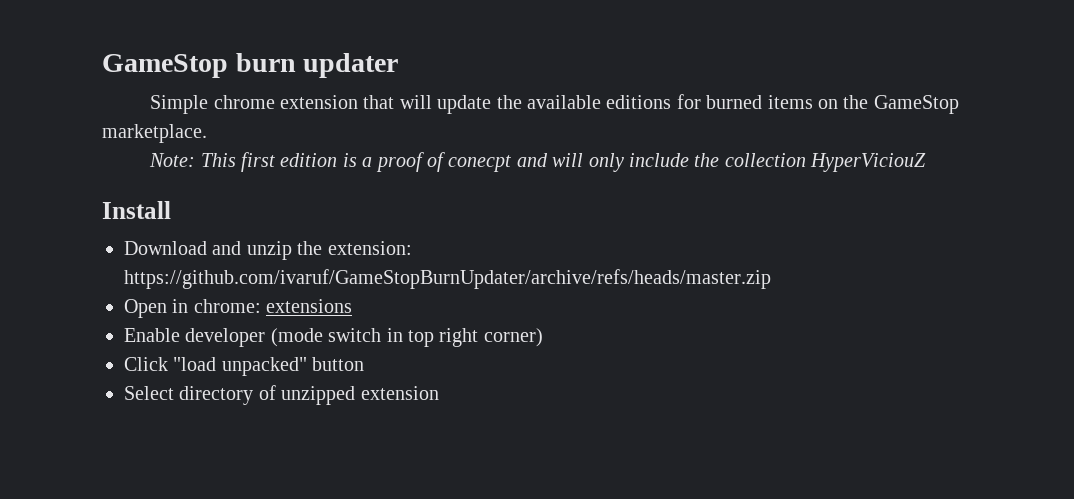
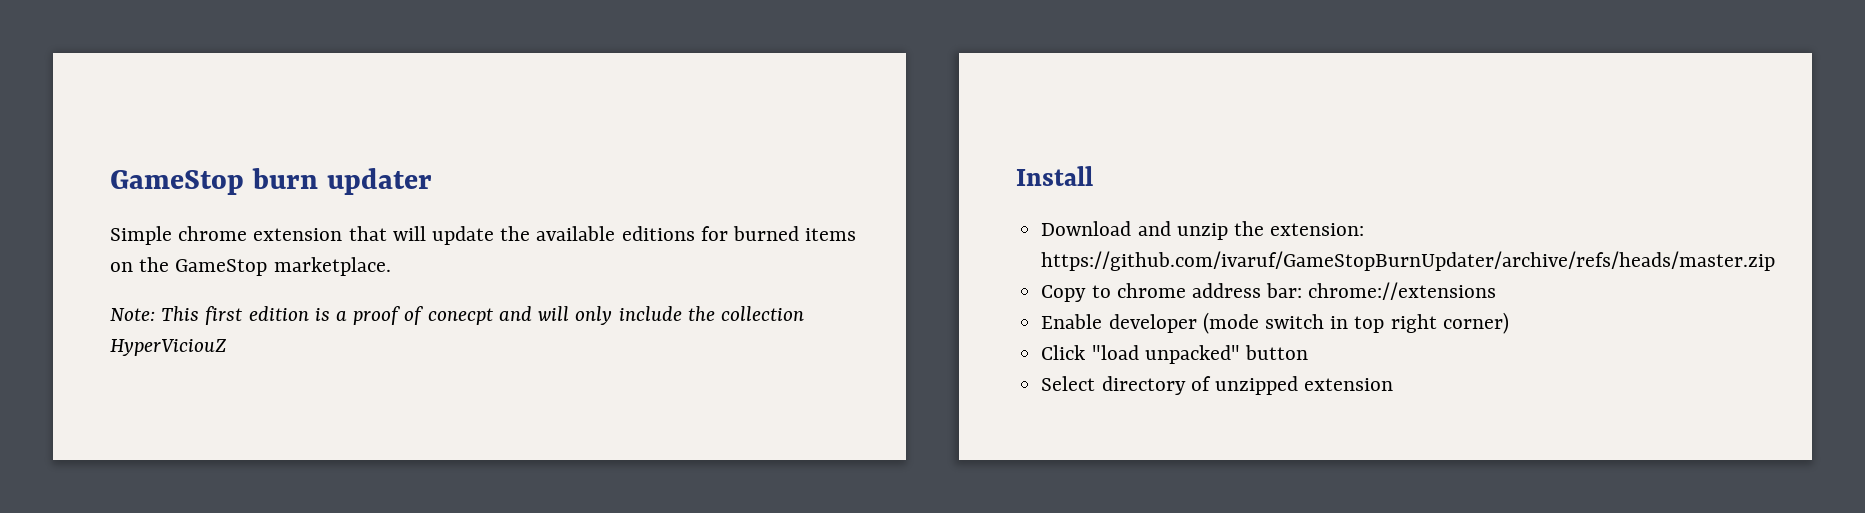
- Open in chrome: extensions
+ Copy to chrome address bar: chrome://extensions

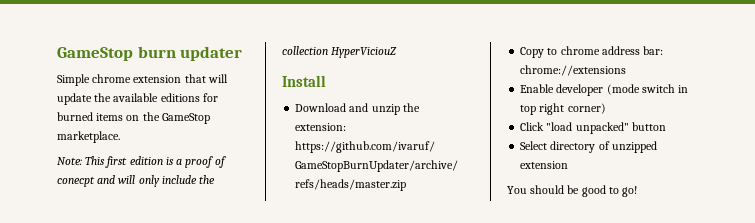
+ You should be good to go!

